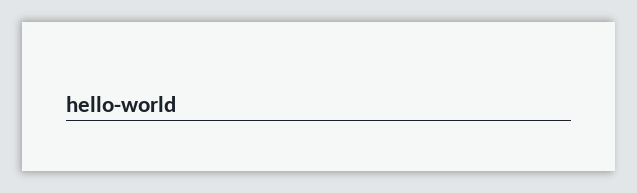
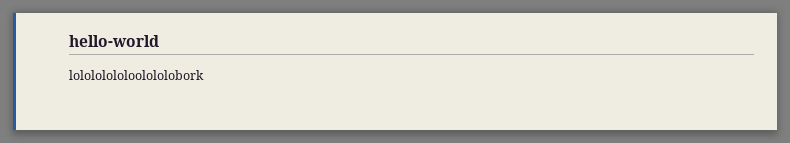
+ lolololololoolololobork

